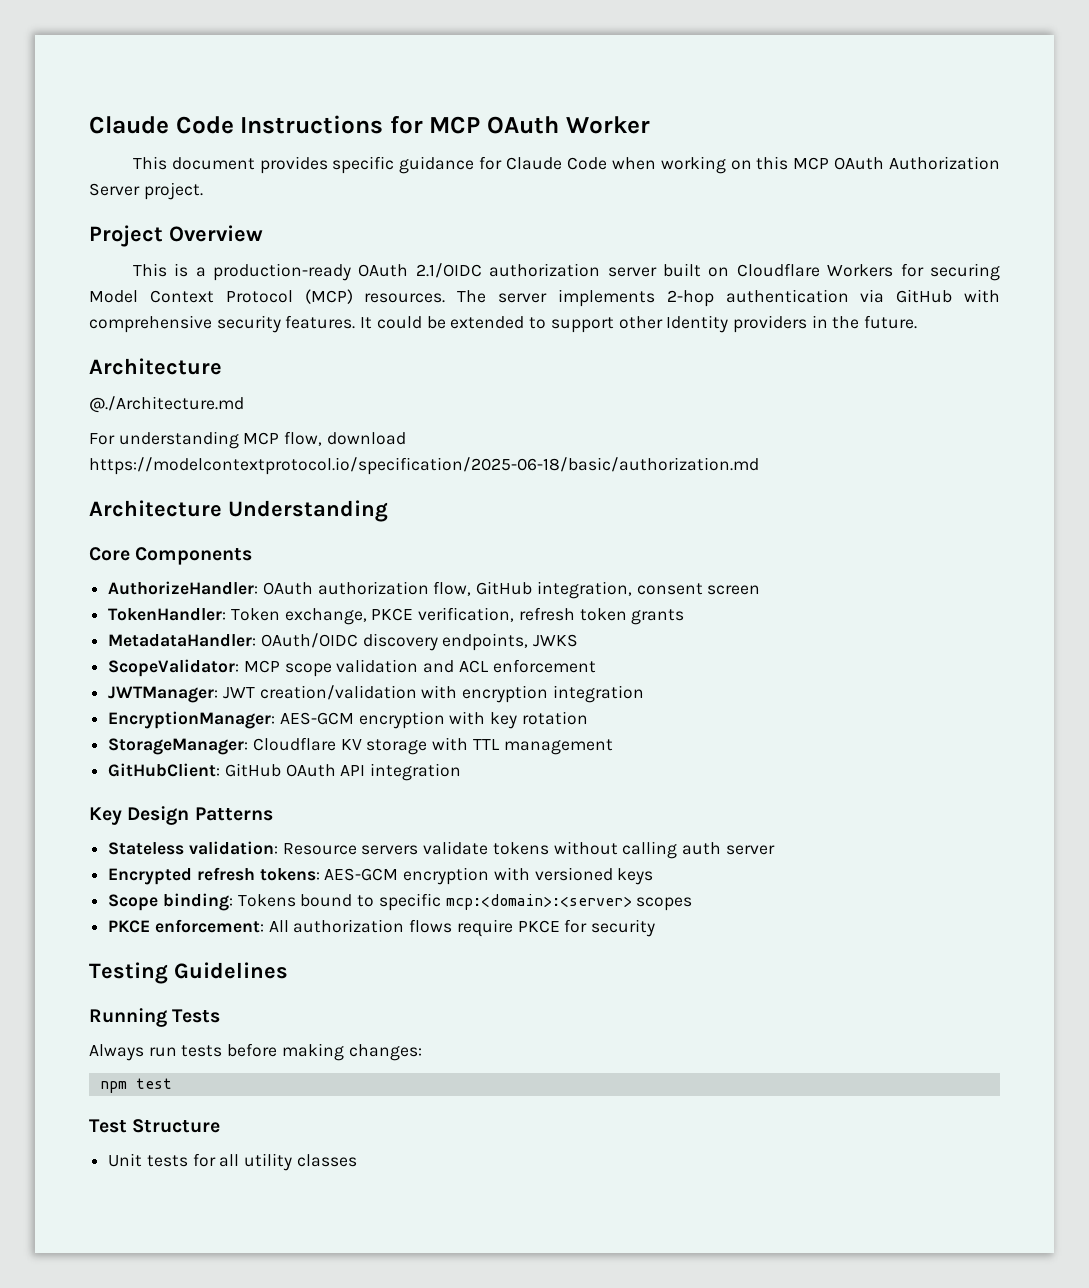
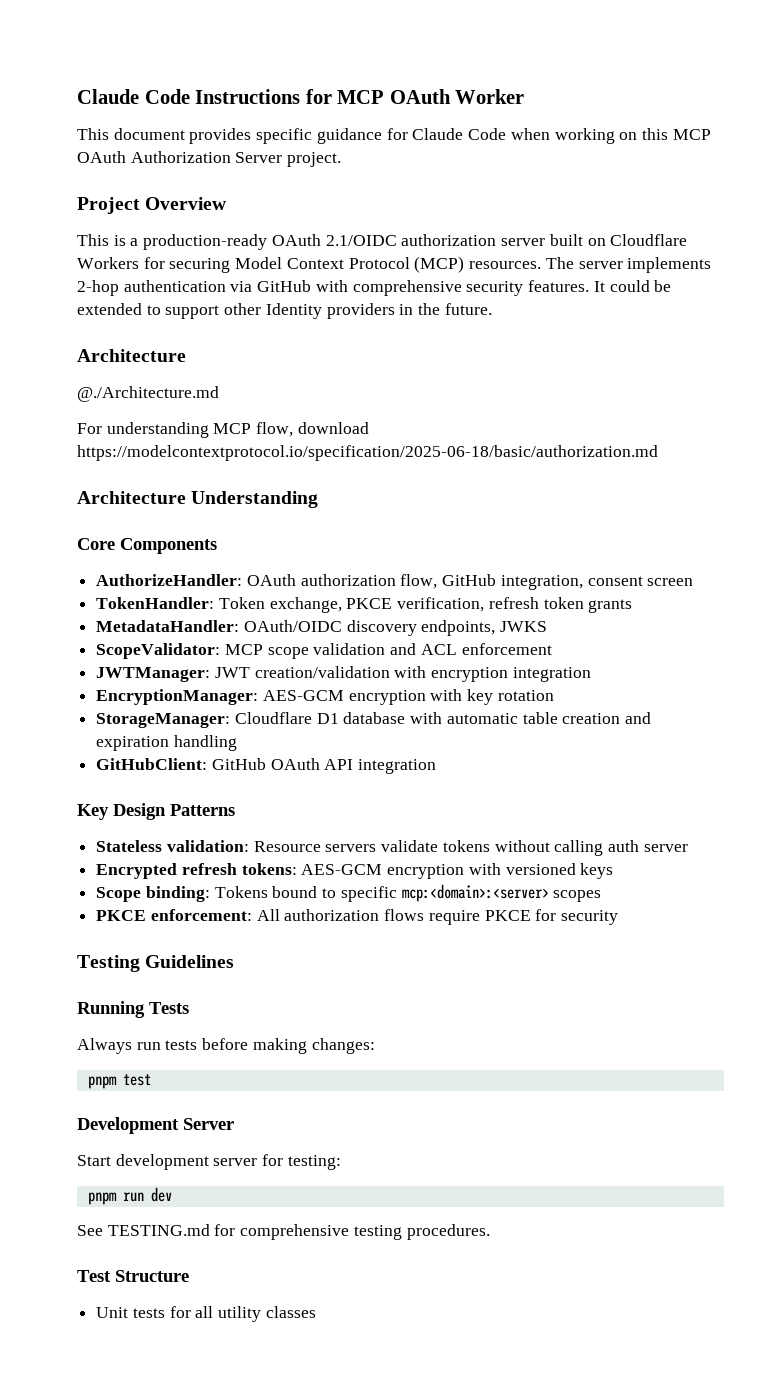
- StorageManager: Cloudflare KV storage with TTL management
+ StorageManager: Cloudflare D1 database with automatic table creation and expiration handling
- npm test
+ pnpm test
+ Development Server
+ Start development server for testing:
+ pnpm run dev
+ See TESTING.md for comprehensive testing procedures.

